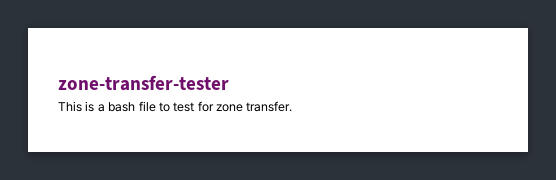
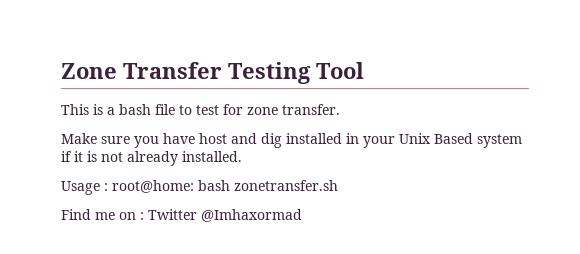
- zone-transfer-tester
+ Zone Transfer Testing Tool
+ Make sure you have host and dig installed in your Unix Based system if it is not already installed.
+ Usage : root@home: bash zonetransfer.sh
+ Find me on : Twitter @Imhaxormad

